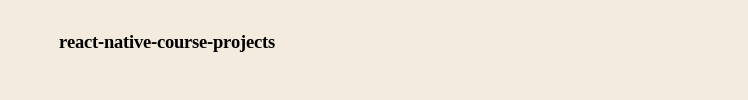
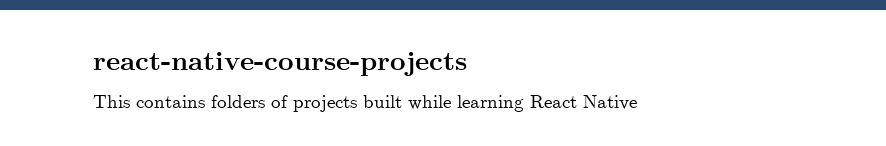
+ This contains folders of projects built while learning React Native

